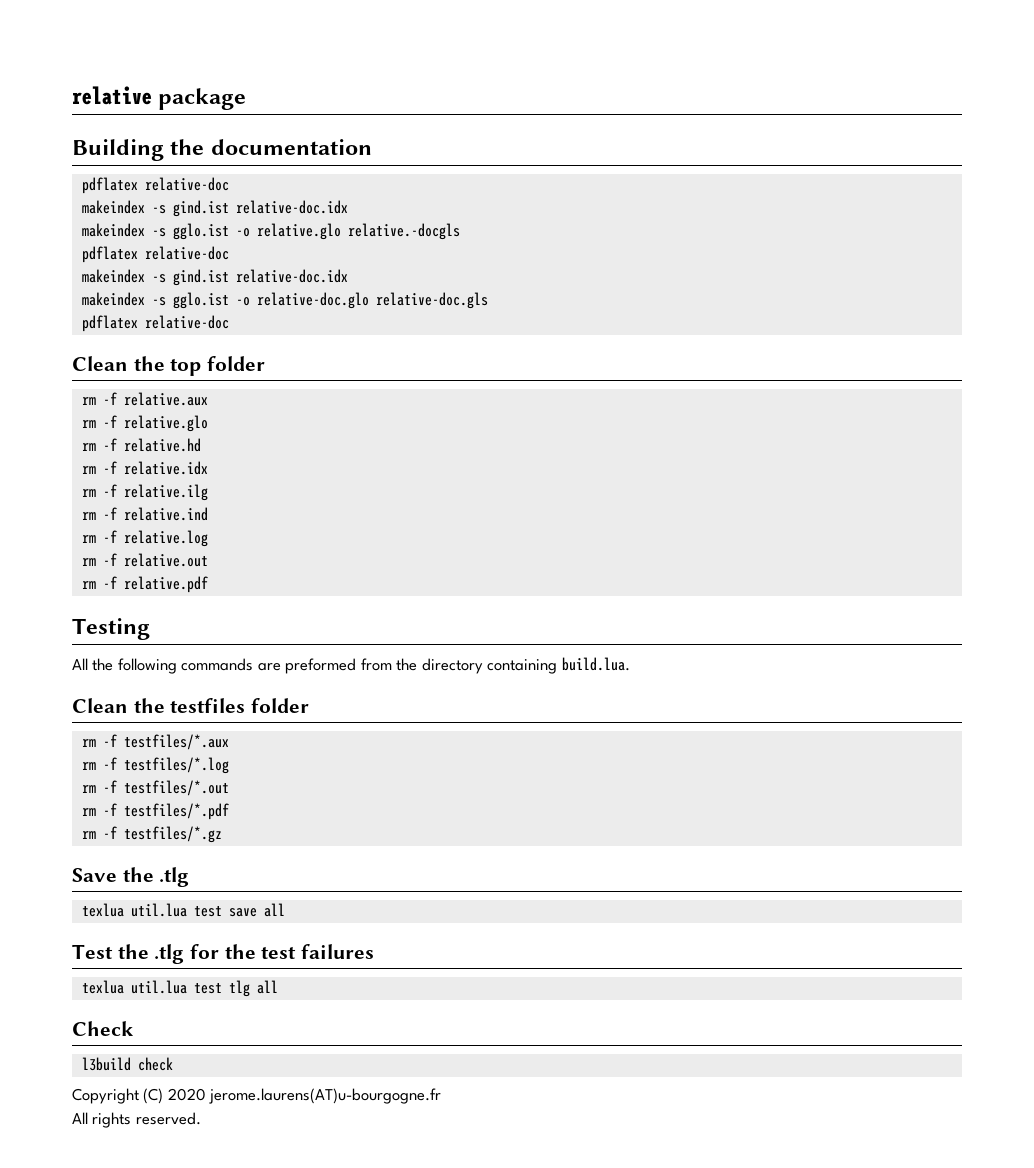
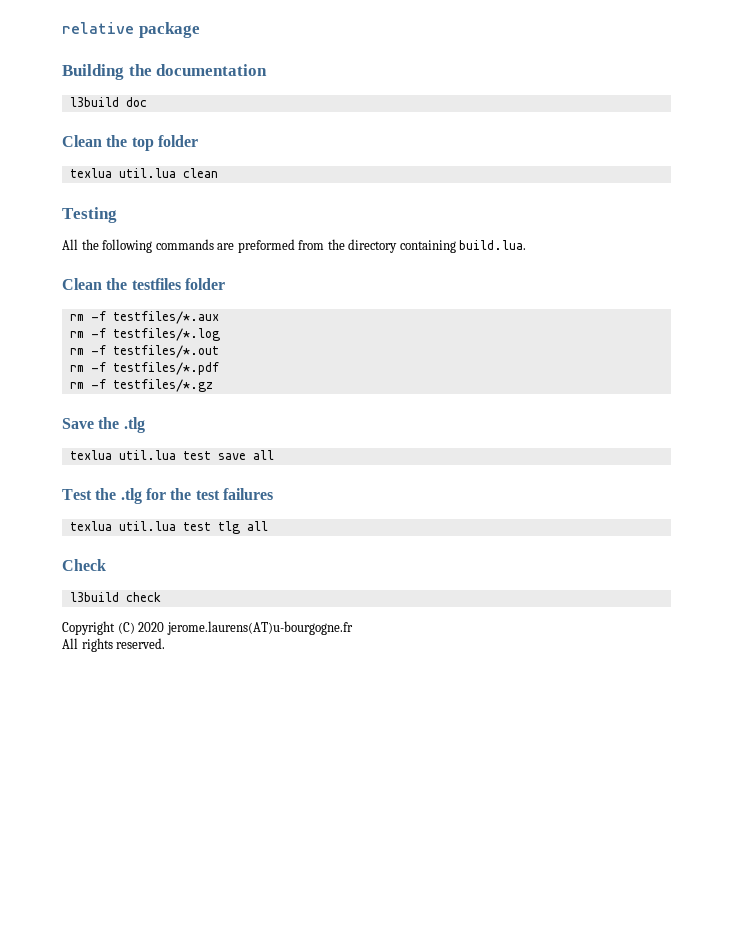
  Building the documentation
- pdflatex relative-doc
- makeindex -s gind.ist relative-doc.idx
- makeindex -s gglo.ist -o relative.glo relative.-docgls
- pdflatex relative-doc
- makeindex -s gind.ist relative-doc.idx
- makeindex -s gglo.ist -o relative-doc.glo relative-doc.gls
- pdflatex relative-doc
+ l3build doc
  Clean the top folder
- rm -f relative.aux
- rm -f relative.glo
- rm -f relative.hd
- rm -f relative.idx
- rm -f relative.ilg
- rm -f relative.ind
- rm -f relative.log
- rm -f relative.out
- rm -f relative.pdf
+ texlua util.lua clean

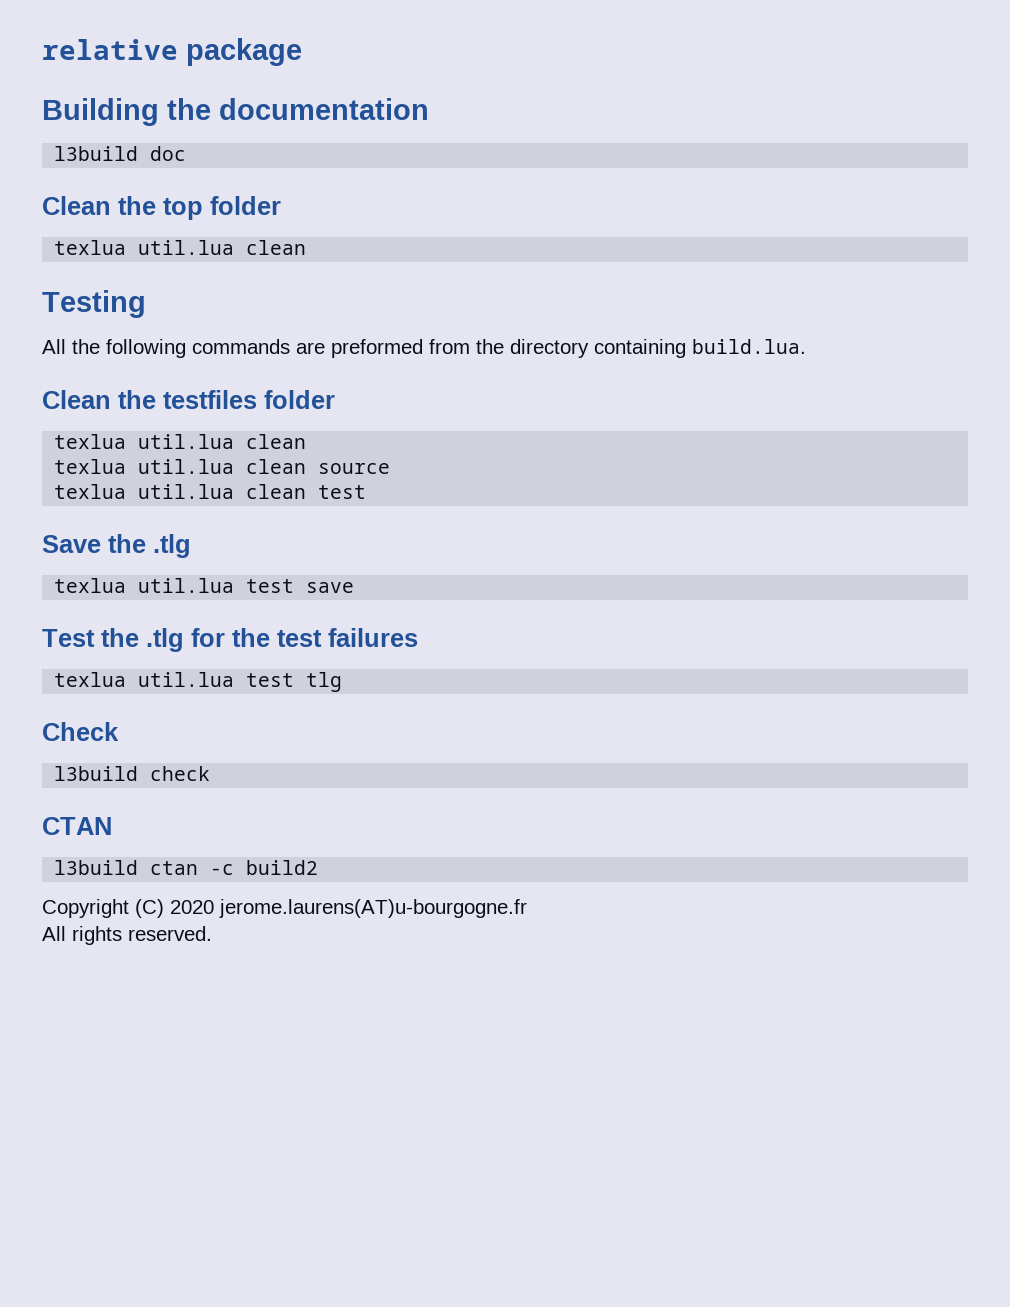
  Clean the testfiles folder
- rm -f testfiles/*.aux
- rm -f testfiles/*.log
- rm -f testfiles/*.out
- rm -f testfiles/*.pdf
- rm -f testfiles/*.gz
+ texlua util.lua clean
+ texlua util.lua clean source
+ texlua util.lua clean test
- texlua util.lua test save all
+ texlua util.lua test save
- texlua util.lua test tlg all
+ texlua util.lua test tlg
+ CTAN
+ l3build ctan -c build2

